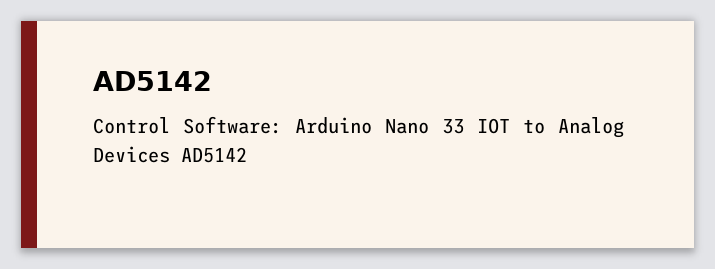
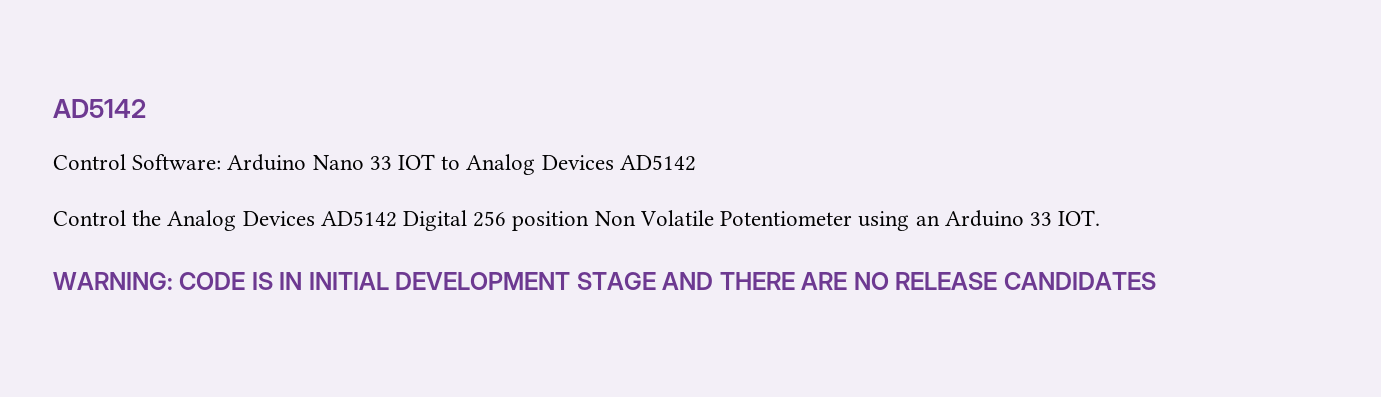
+ Control the Analog Devices AD5142 Digital 256 position Non Volatile Potentiometer using an Arduino 33 IOT.
+ WARNING: CODE IS IN INITIAL DEVELOPMENT STAGE AND THERE ARE NO RELEASE CANDIDATES

